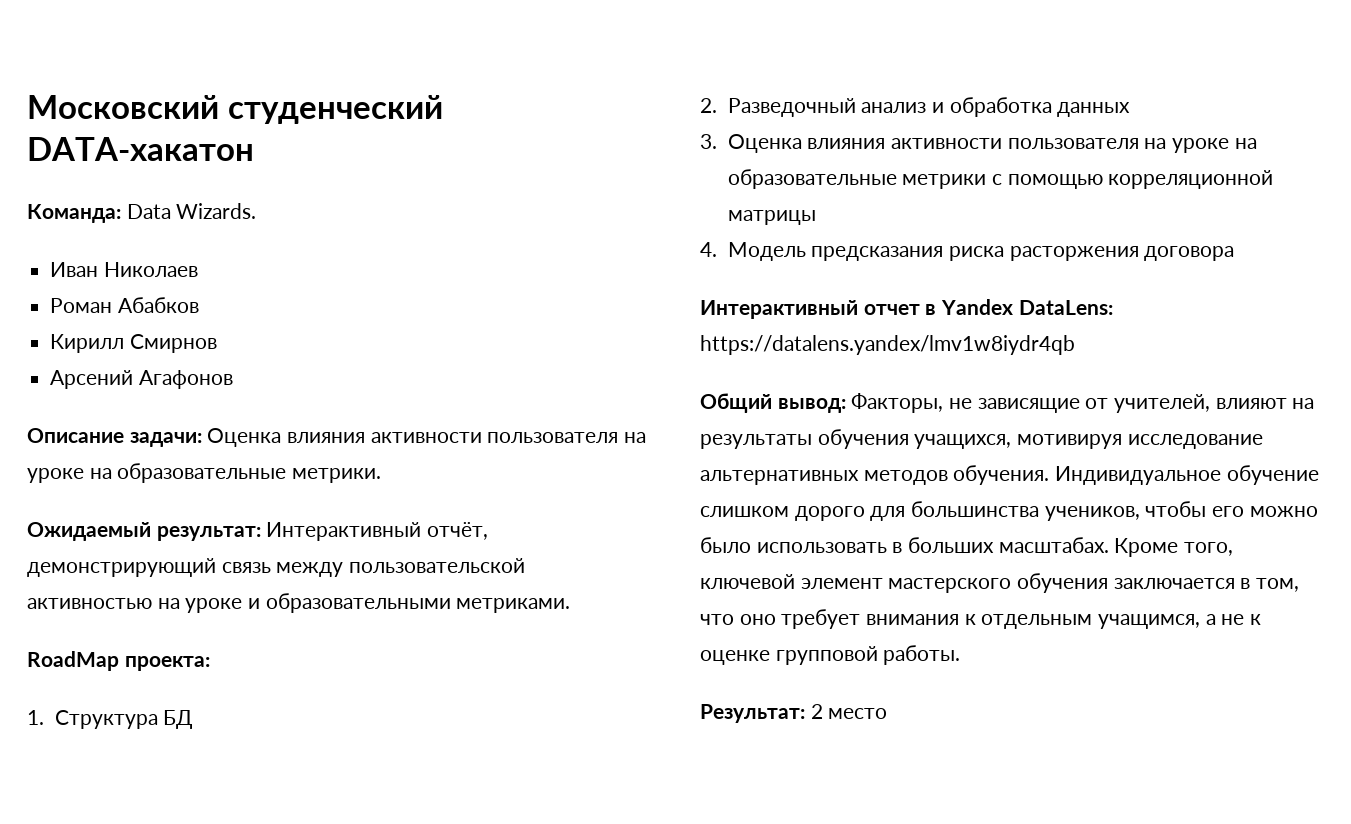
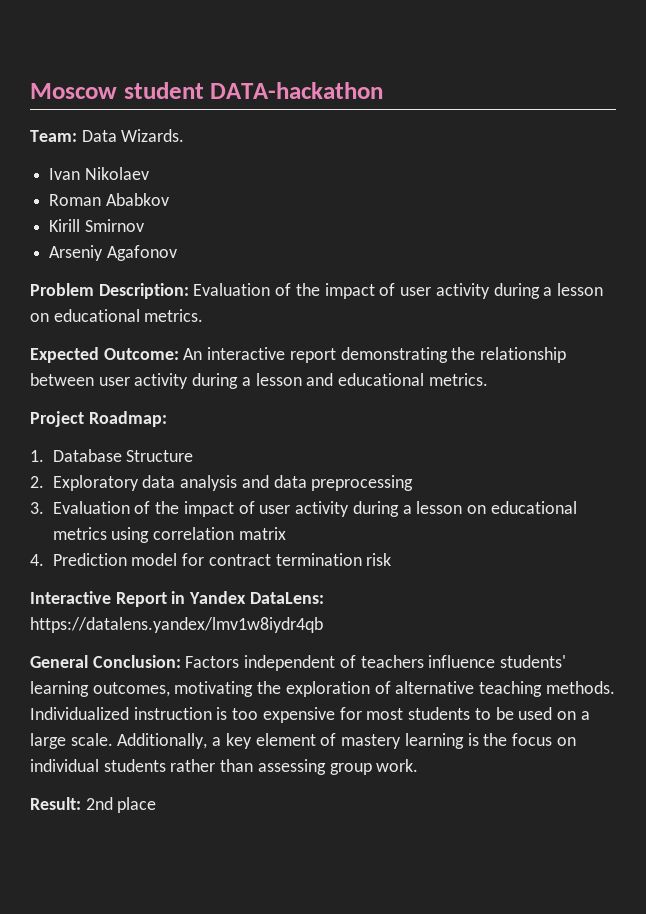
- Московский студенческий DATA-хакатон
- Команда: Data Wizards.
- Иван Николаев
- Роман Абабков
- Кирилл Смирнов
- Арсений Агафонов
- Описание задачи: Оценка влияния активности пользователя на уроке на образовательные метрики.
- Ожидаемый результат: Интерактивный отчёт, демонстрирующий связь между пользовательской активностью на уроке и образовательными метриками.
- RoadMap проекта:
+ Moscow student DATA-hackathon
+ Team: Data Wizards.
+ Ivan Nikolaev
+ Roman Ababkov
+ Kirill Smirnov
+ Arseniy Agafonov
+ Problem Description: Evaluation of the impact of user activity during a lesson on educational metrics.
+ Expected Outcome: An interactive report demonstrating the relationship between user activity during a lesson and educational metrics.
+ Project Roadmap:
- 1. Структура БД
+ 1. Database Structure
- 2. Разведочный анализ и обработка данных
- 3. Оценка влияния активности пользователя на уроке на образовательные метрики с помощью корреляционной матрицы
- 4. Модель предсказания риска расторжения договора
- Интерактивный отчет в Yandex DataLens: https://datalens.yandex/lmv1w8iydr4qb
- Общий вывод: Факторы, не зависящие от учителей, влияют на результаты обучения учащихся, мотивируя исследование альтернативных методов обучения. Индивидуальное обучение слишком дорого для большинства учеников, чтобы его можно было использовать в больших масштабах. Кроме того, ключевой элемент мастерского обучения заключается в том, что оно требует внимания к отдельным учащимся, а не к оценке групповой работы.
- Результат: 2 место
+ 2. Exploratory data analysis and data preprocessing
+ 3. Evaluation of the impact of user activity during a lesson on educational metrics using correlation matrix
+ 4. Prediction model for contract termination risk
+ Interactive Report in Yandex DataLens: https://datalens.yandex/lmv1w8iydr4qb
+ General Conclusion: Factors independent of teachers influence students' learning outcomes, motivating the exploration of alternative teaching methods. Individualized instruction is too expensive for most students to be used on a large scale. Additionally, a key element of mastery learning is the focus on individual students rather than assessing group work.
+ Result: 2nd place

